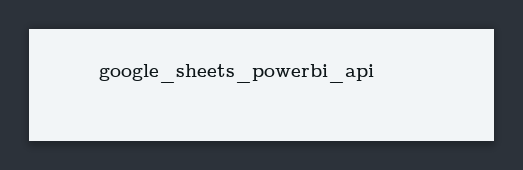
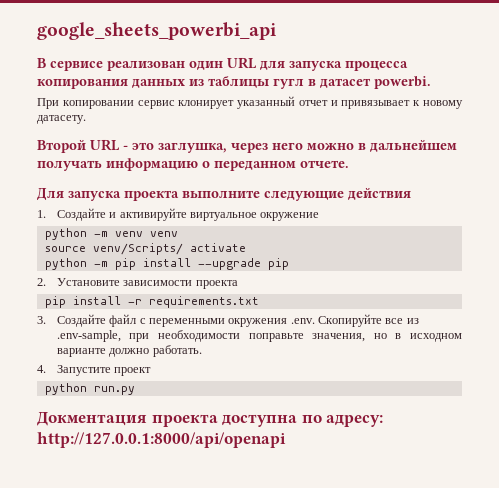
+ В сервисе реализован один URL для запуска процесса копирования данных из таблицы гугл в датасет powerbi.
+ При копировании сервис клонирует указанный отчет и привязывает к новому датасету.
+ Второй URL - это заглушка, через него можно в дальнейшем получать информацию о переданном отчете.
+ Для запуска проекта выполните следующие действия
+ 1. Создайте и активируйте виртуальное окружение
+ python -m venv venv
+ source venv/Scripts/ activate
+ python -m pip install --upgrade pip
+ 2. Установите зависимости проекта
+ pip install -r requirements.txt
+ 3. Создайте файл с переменными окружения .env. Скопируйте все из .env-sample, при необходимости поправьте значения, но в исходном варианте должно работать.
+ 4. Запустите проект
+ python run.py
+ Докментация проекта доступна по адресу: http://127.0.0.1:8000/api/openapi

